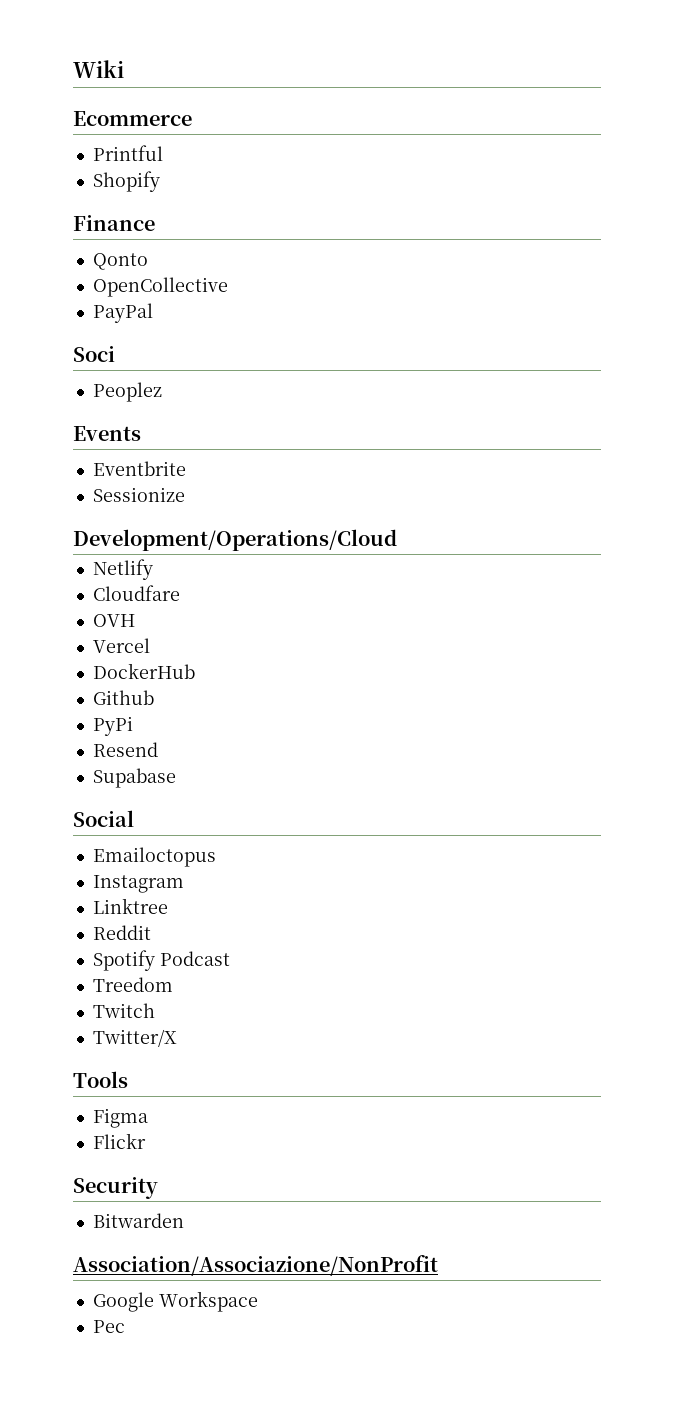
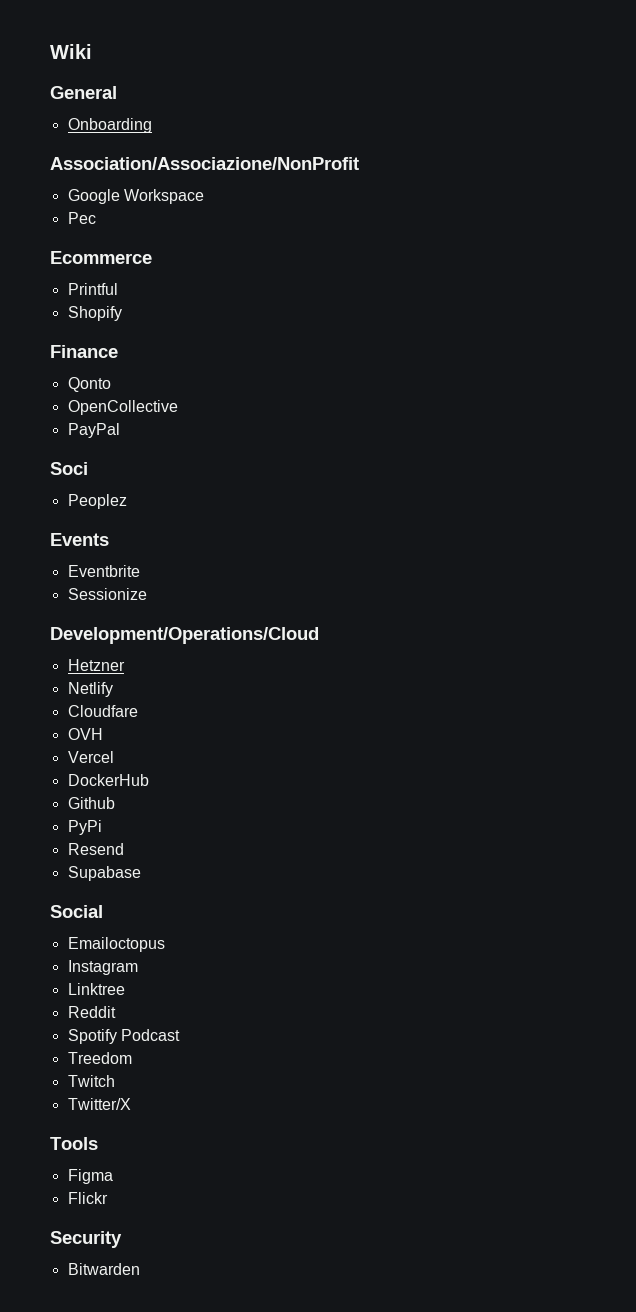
+ General
+ Onboarding
+ Association/Associazione/NonProfit
+ Google Workspace
+ Pec
+ Hetzner
- Association/Associazione/NonProfit
- Google Workspace
- Pec

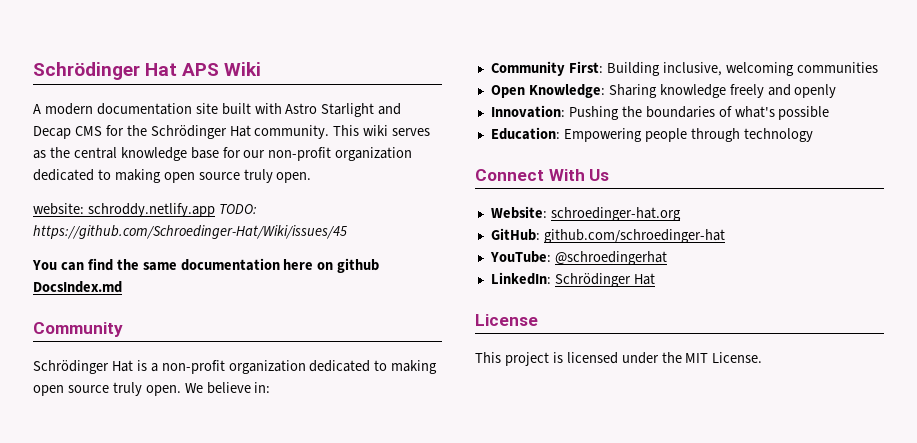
- Wiki
- General
- Onboarding
- Association/Associazione/NonProfit
- Google Workspace
- Pec
- Ecommerce
- Printful
- Shopify
- Finance
- Qonto
- OpenCollective
- PayPal
- Soci
- Peoplez
- Events
- Eventbrite
- Sessionize
- Development/Operations/Cloud
- Hetzner
- Netlify
- Cloudfare
- OVH
- Vercel
- DockerHub
- Github
- PyPi
- Resend
- Supabase
- Social
- Emailoctopus
- Instagram
- Linktree
- Reddit
- Spotify Podcast
- Treedom
- Twitch
- Twitter/X
- Tools
- Figma
- Flickr
- Security
- Bitwarden
+ Schrödinger Hat APS Wiki
+ A modern documentation site built with Astro Starlight and Decap CMS for the Schrödinger Hat community. This wiki serves as the central knowledge base for our non-profit organization dedicated to making open source truly open.
+ website: schroddy.netlify.app TODO: https://github.com/Schroedinger-Hat/Wiki/issues/45
+ You can find the same documentation here on github DocsIndex.md
+ Community
+ Schrödinger Hat is a non-profit organization dedicated to making open source truly open. We believe in:
+ Community First: Building inclusive, welcoming communities
+ Open Knowledge: Sharing knowledge freely and openly
+ Innovation: Pushing the boundaries of what's possible
+ Education: Empowering people through technology
+ Connect With Us
+ Website: schroedinger-hat.org
+ GitHub: github.com/schroedinger-hat
+ YouTube: @schroedingerhat
+ LinkedIn: Schrödinger Hat
+ License
+ This project is licensed under the MIT License.

